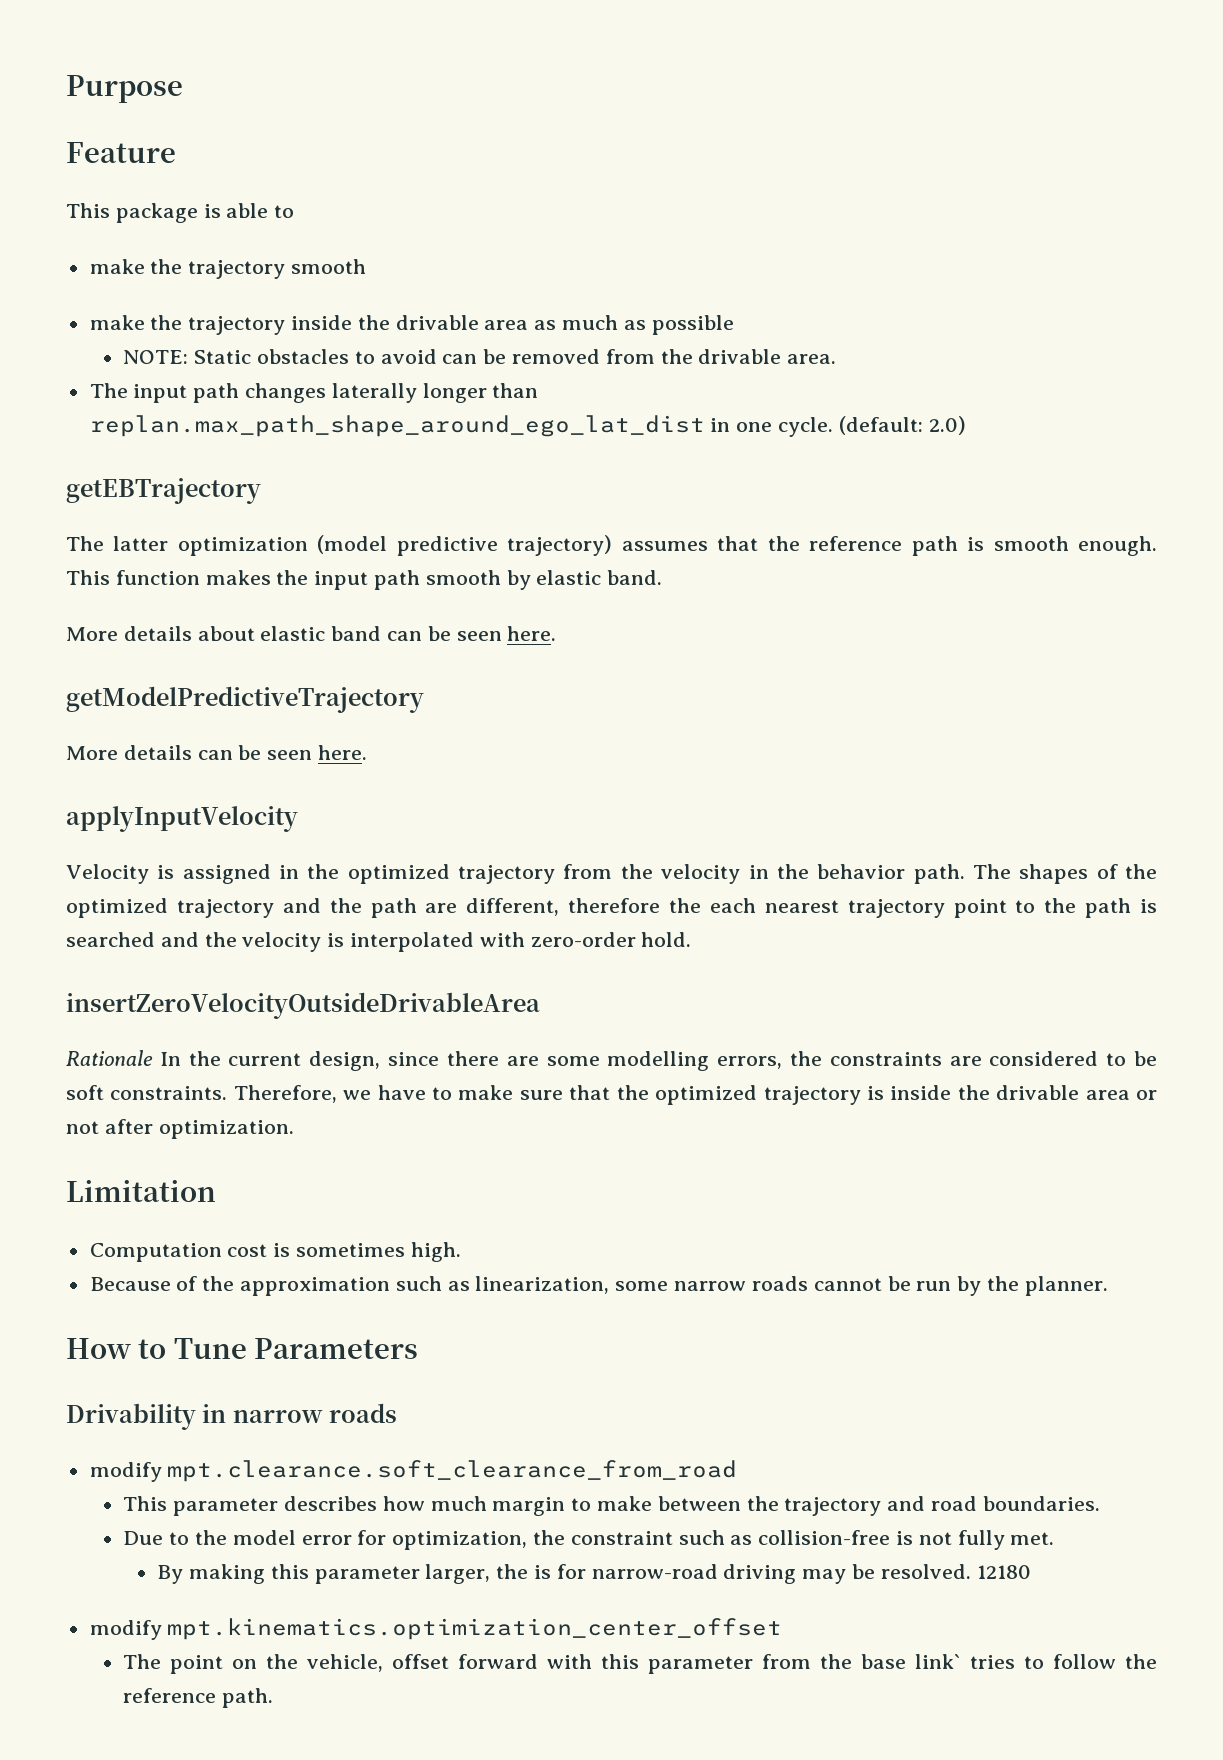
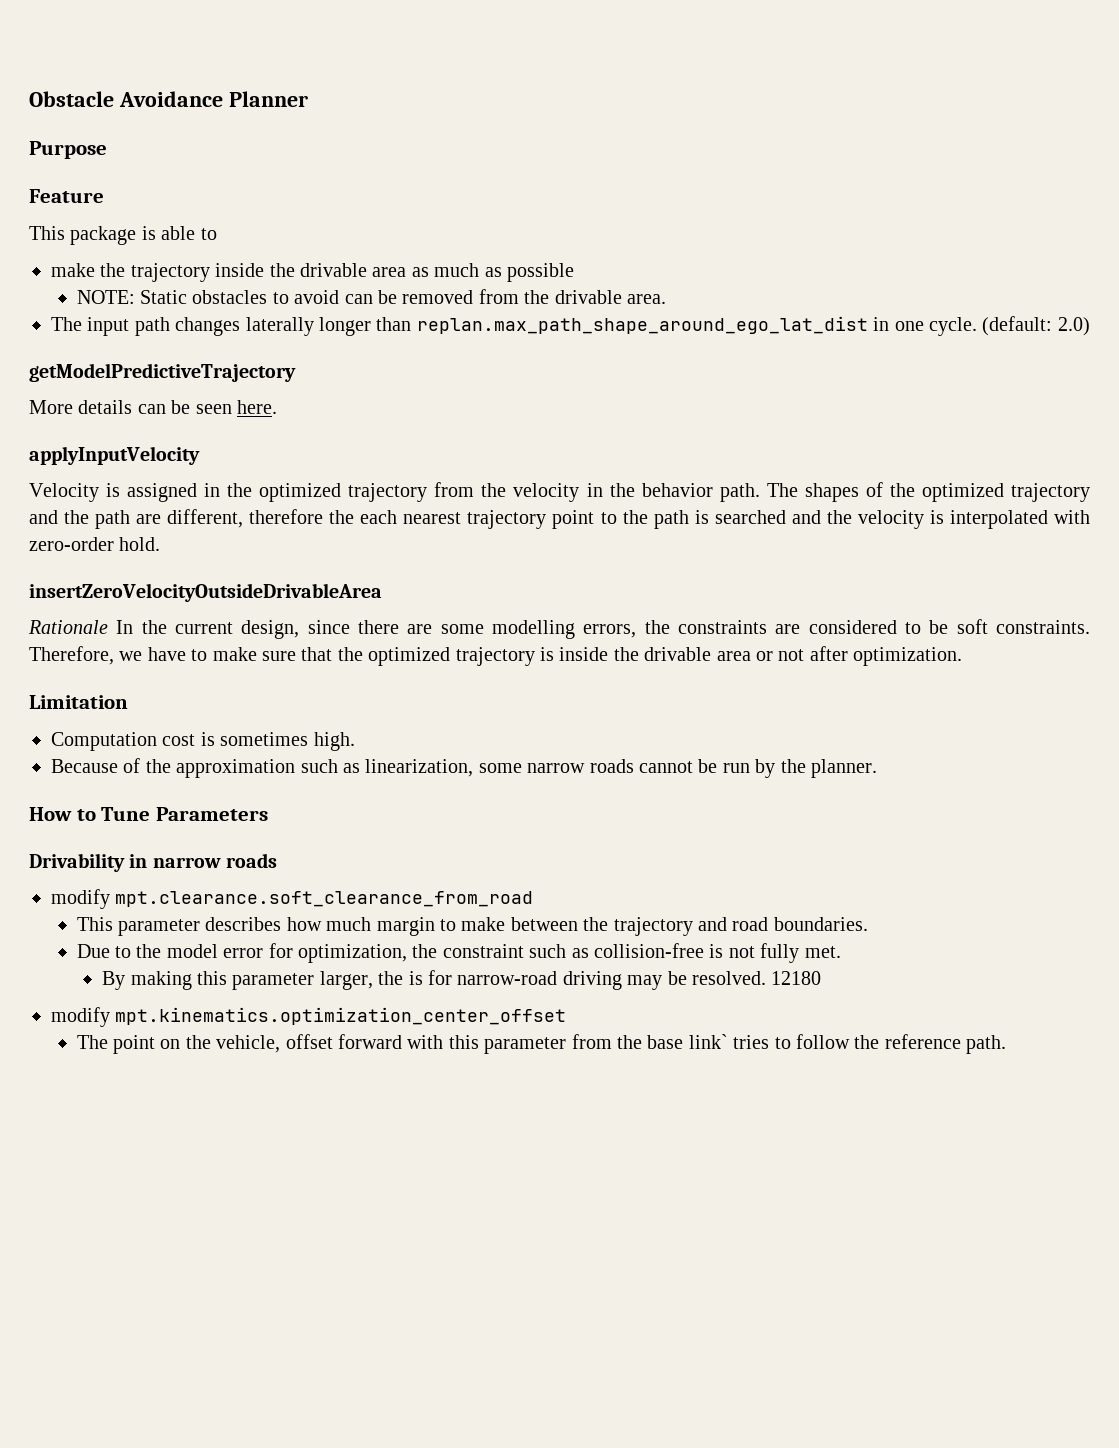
+ Obstacle Avoidance Planner
- make the trajectory smooth
- getEBTrajectory
- The latter optimization (model predictive trajectory) assumes that the reference path is smooth enough. This function makes the input path smooth by elastic band.
- More details about elastic band can be seen here.

